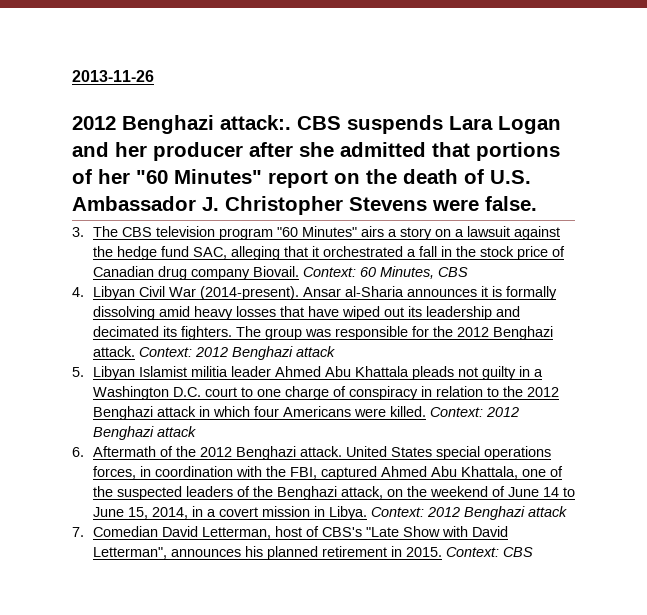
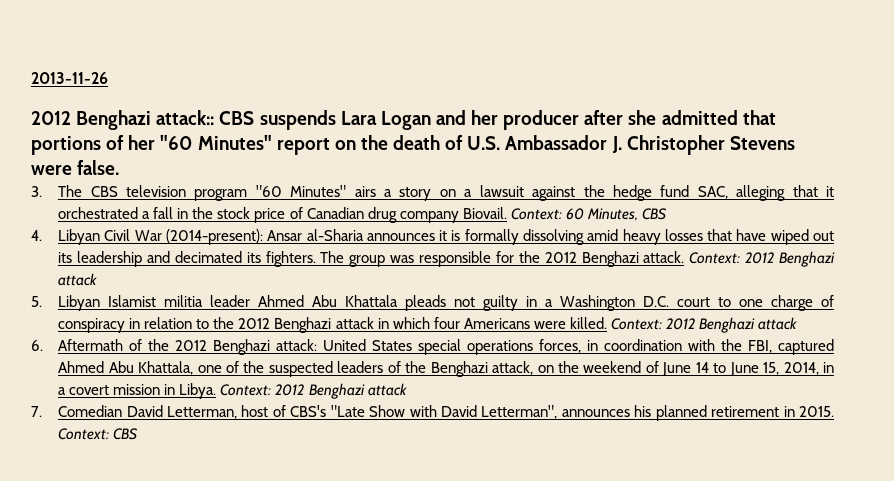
- 2012 Benghazi attack:. CBS suspends Lara Logan and her producer after she admitted that portions of her "60 Minutes" report on the death of U.S. Ambassador J. Christopher Stevens were false.
+ 2012 Benghazi attack:: CBS suspends Lara Logan and her producer after she admitted that portions of her "60 Minutes" report on the death of U.S. Ambassador J. Christopher Stevens were false.
- 4. Libyan Civil War (2014-present). Ansar al-Sharia announces it is formally dissolving amid heavy losses that have wiped out its leadership and decimated its fighters.
+ 4. Libyan Civil War (2014-present): Ansar al-Sharia announces it is formally dissolving amid heavy losses that have wiped out its leadership and decimated its fighters.
- 6. Aftermath of the 2012 Benghazi attack. United States special operations forces, in coordination with the FBI, captured Ahmed Abu Khattala, one of the suspected leaders of the Benghazi attack, on the weekend of June 14 to June 15, 2014, in a covert mission in Libya.
+ 6. Aftermath of the 2012 Benghazi attack: United States special operations forces, in coordination with the FBI, captured Ahmed Abu Khattala, one of the suspected leaders of the Benghazi attack, on the weekend of June 14 to June 15, 2014, in a covert mission in Libya.

